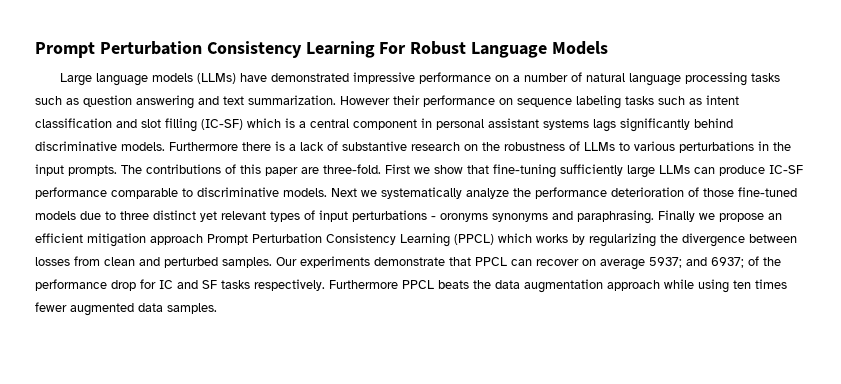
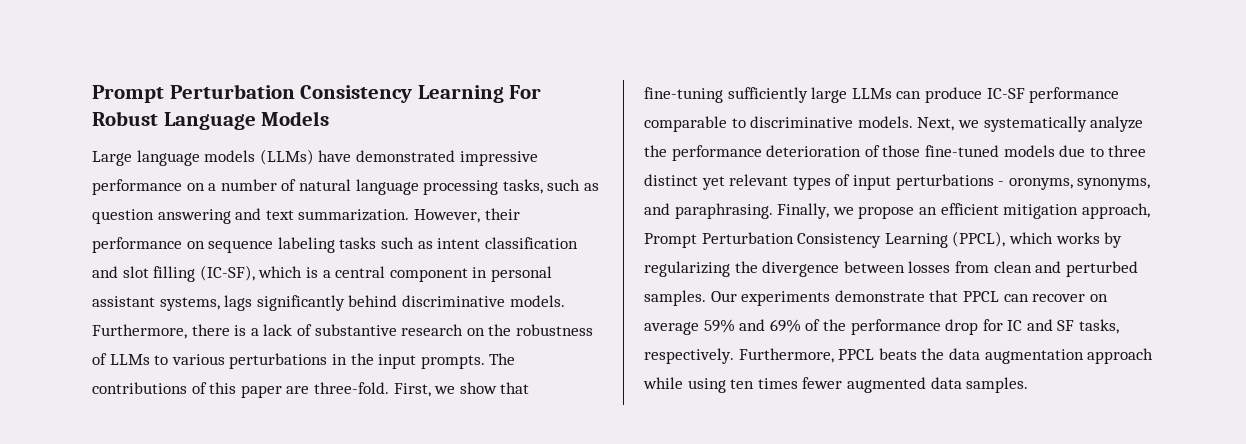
- Large language models (LLMs) have demonstrated impressive performance on a number of natural language processing tasks such as question answering and text summarization.
+ Large language models (LLMs) have demonstrated impressive performance on a number of natural language processing tasks, such as question answering and text summarization.
- However their performance on sequence labeling tasks such as intent classification and slot filling (IC-SF) which is a central component in personal assistant systems lags significantly behind discriminative models.
+ However, their performance on sequence labeling tasks such as intent classification and slot filling (IC-SF), which is a central component in personal assistant systems, lags significantly behind discriminative models.
- Furthermore there is a lack of substantive research on the robustness of LLMs to various perturbations in the input prompts.
+ Furthermore, there is a lack of substantive research on the robustness of LLMs to various perturbations in the input prompts.
- First we show that fine-tuning sufficiently large LLMs can produce IC-SF performance comparable to discriminative models.
+ First, we show that fine-tuning sufficiently large LLMs can produce IC-SF performance comparable to discriminative models.
- Next we systematically analyze the performance deterioration of those fine-tuned models due to three distinct yet relevant types of input perturbations - oronyms synonyms and paraphrasing.
+ Next, we systematically analyze the performance deterioration of those fine-tuned models due to three distinct yet relevant types of input perturbations - oronyms, synonyms, and paraphrasing.
- Finally we propose an efficient mitigation approach Prompt Perturbation Consistency Learning (PPCL) which works by regularizing the divergence between losses from clean and perturbed samples.
+ Finally, we propose an efficient mitigation approach, Prompt Perturbation Consistency Learning (PPCL), which works by regularizing the divergence between losses from clean and perturbed samples.
- Our experiments demonstrate that PPCL can recover on average 5937; and 6937; of the performance drop for IC and SF tasks respectively. Furthermore PPCL beats the data augmentation approach while using ten times fewer augmented data samples.
+ Our experiments demonstrate that PPCL can recover on average 59% and 69% of the performance drop for IC and SF tasks, respectively. Furthermore, PPCL beats the data augmentation approach while using ten times fewer augmented data samples.

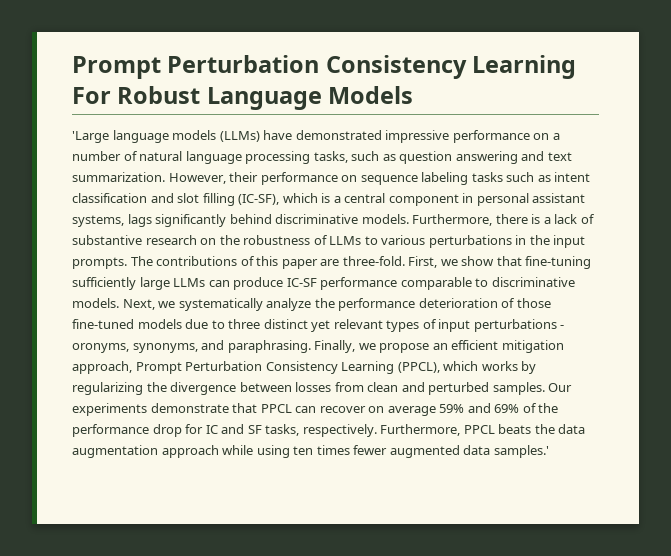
- Large language models (LLMs) have demonstrated impressive performance on a number of natural language processing tasks, such as question answering and text summarization.
+ 'Large language models (LLMs) have demonstrated impressive performance on a number of natural language processing tasks, such as question answering and text summarization.
- Furthermore, PPCL beats the data augmentation approach while using ten times fewer augmented data samples.
+ Furthermore, PPCL beats the data augmentation approach while using ten times fewer augmented data samples.'

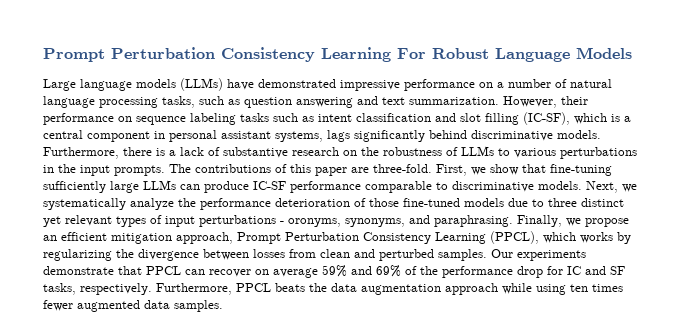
- 'Large language models (LLMs) have demonstrated impressive performance on a number of natural language processing tasks, such as question answering and text summarization.
+ Large language models (LLMs) have demonstrated impressive performance on a number of natural language processing tasks, such as question answering and text summarization.
- Furthermore, PPCL beats the data augmentation approach while using ten times fewer augmented data samples.'
+ Furthermore, PPCL beats the data augmentation approach while using ten times fewer augmented data samples.

